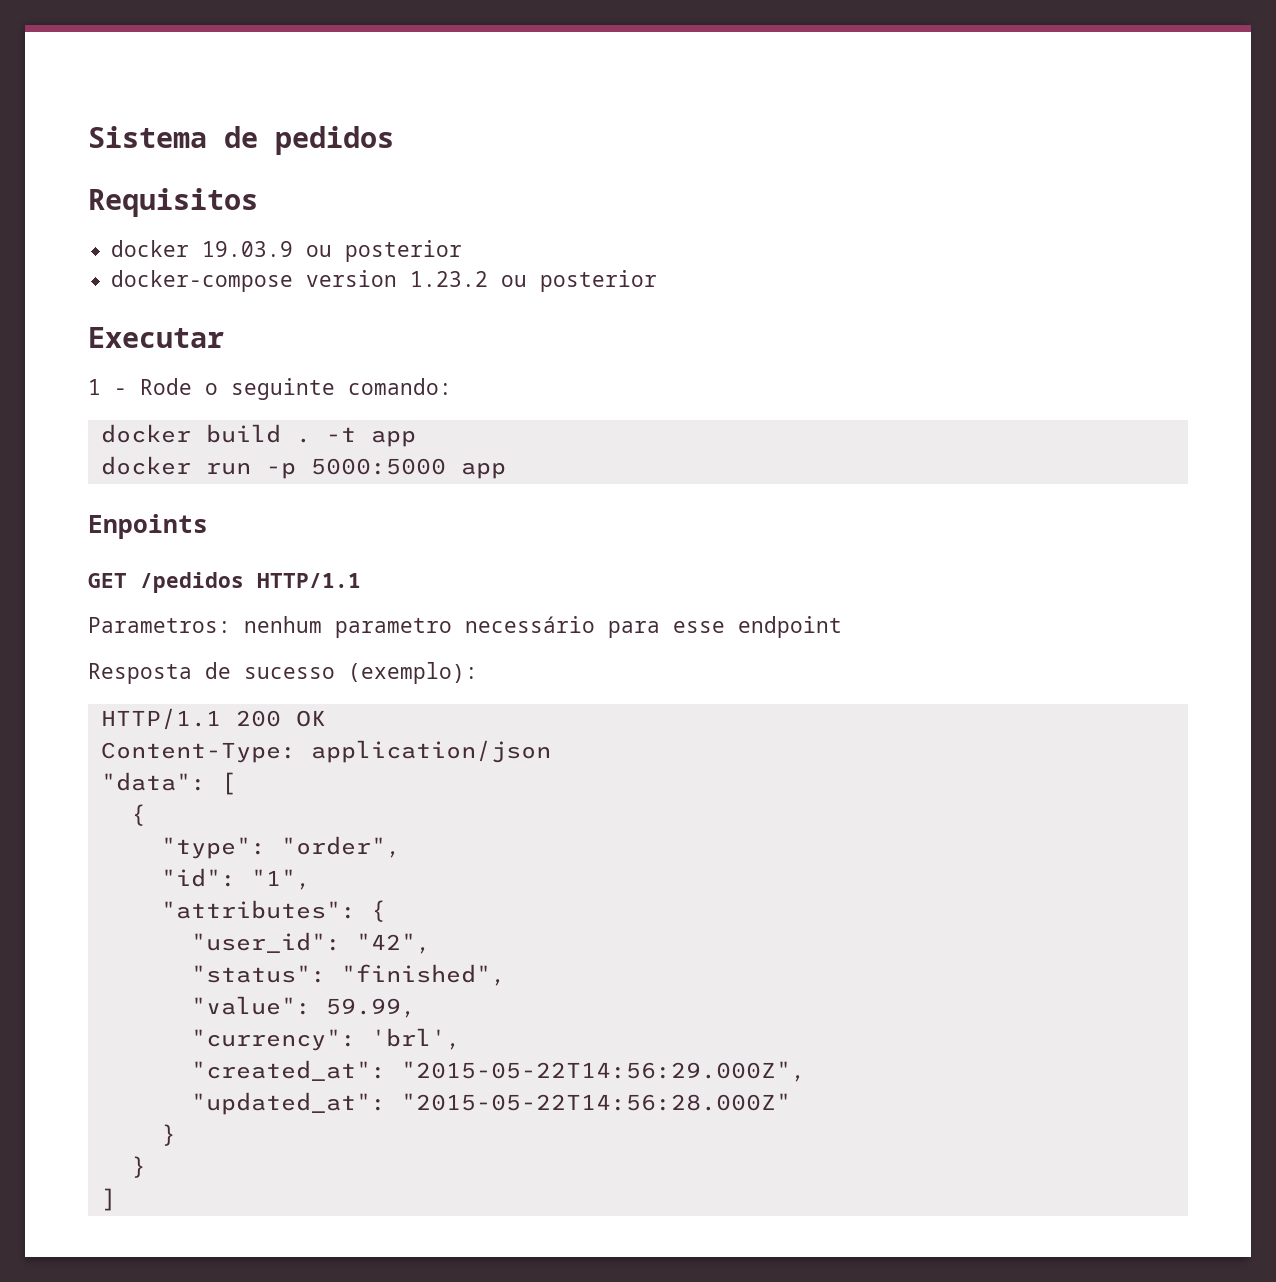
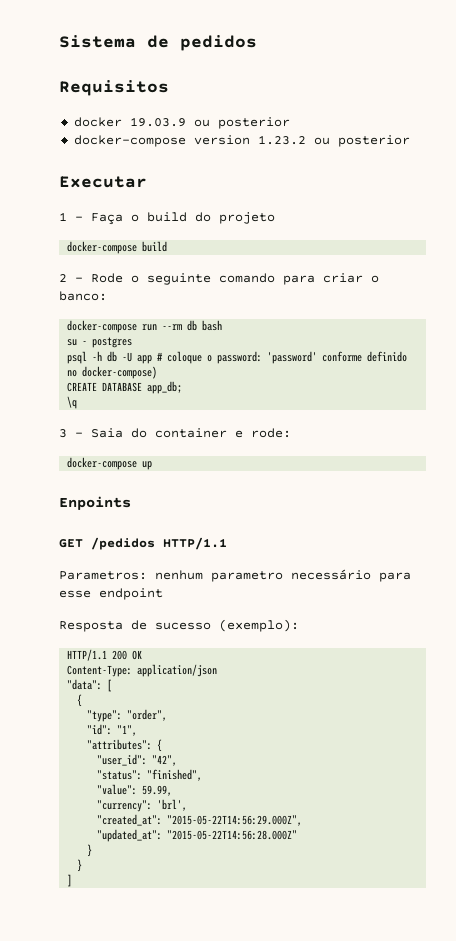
- 1 - Rode o seguinte comando:
- docker build . -t app
- docker run -p 5000:5000 app
+ 1 - Faça o build do projeto
+ docker-compose build
+ 2 - Rode o seguinte comando para criar o banco:
+ docker-compose run --rm db bash
+ su - postgres
+ psql -h db -U app # coloque o password: 'password' conforme definido no docker-compose)
+ CREATE DATABASE app_db;
+ \q
+ 3 - Saia do container e rode:
+ docker-compose up

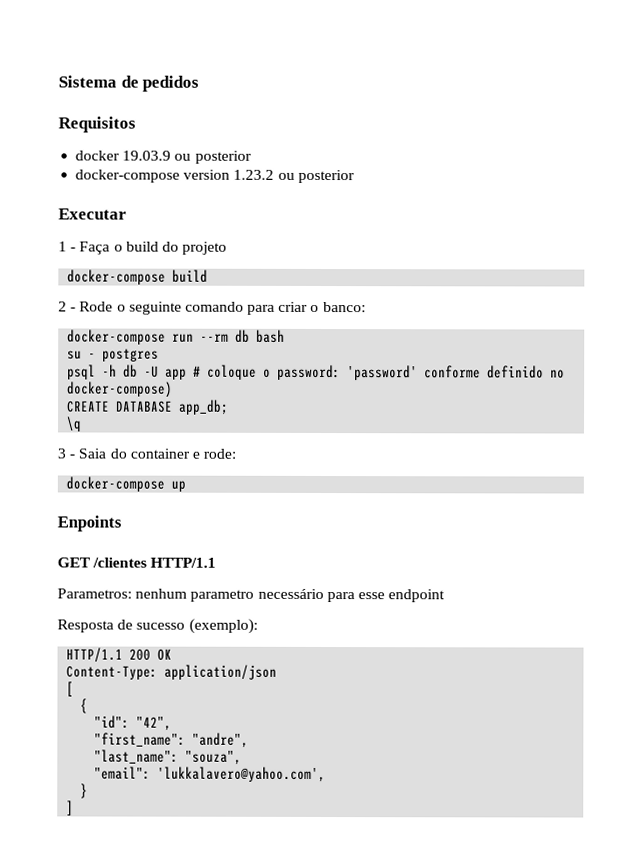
- GET /pedidos HTTP/1.1
+ GET /clientes HTTP/1.1
- "data": [
+ [
- "type": "order",
- "id": "1",
- "attributes": {
- "user_id": "42",
- "status": "finished",
- "value": 59.99,
- "currency": 'brl',
- "created_at": "2015-05-22T14:56:29.000Z",
- "updated_at": "2015-05-22T14:56:28.000Z"
- }
+ "id": "42",
+ "first_name": "andre",
+ "last_name": "souza",
+ "email": 'lukkalavero@yahoo.com',

